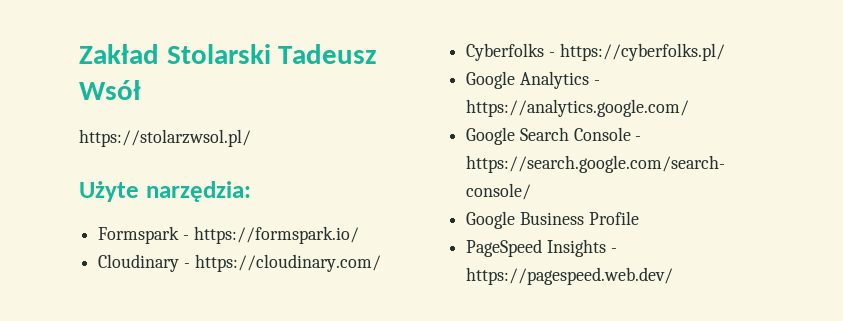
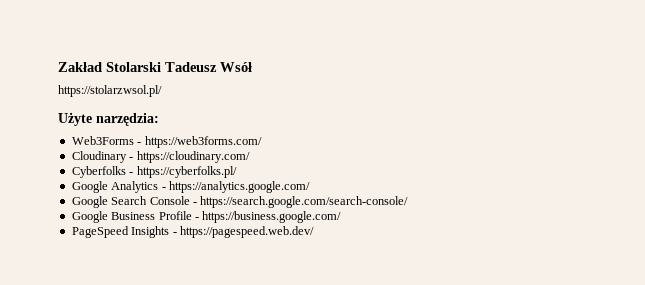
- Formspark - https://formspark.io/
+ Web3Forms - https://web3forms.com/
- Google Business Profile
+ Google Business Profile - https://business.google.com/

